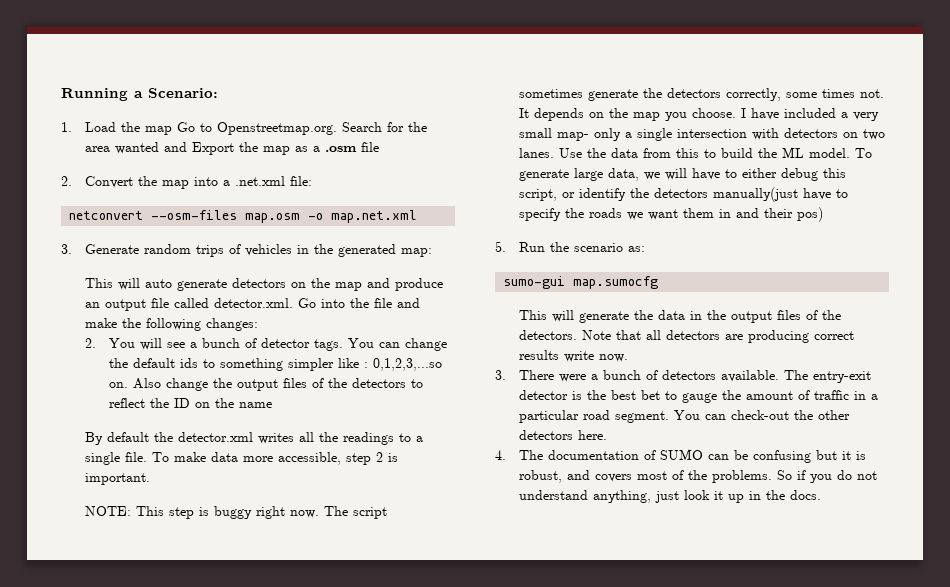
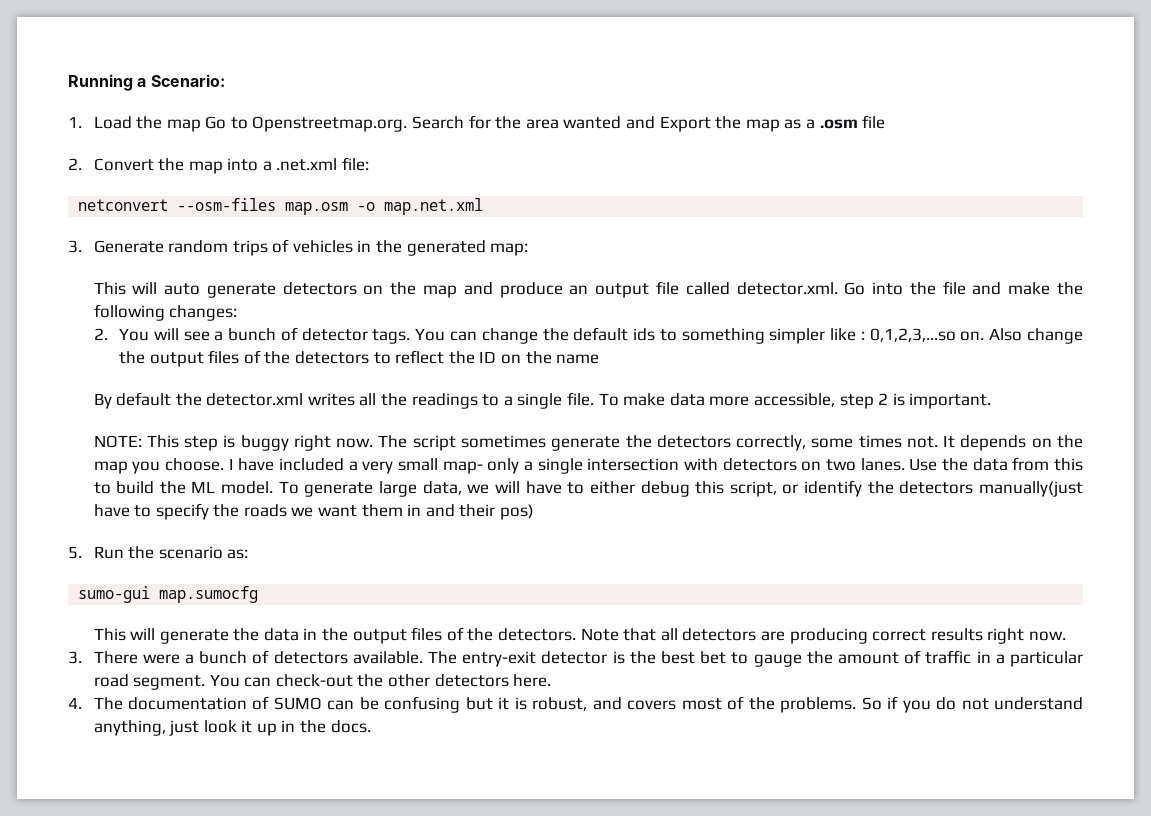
- Note that all detectors are producing correct results write now.
+ Note that all detectors are producing correct results right now.

